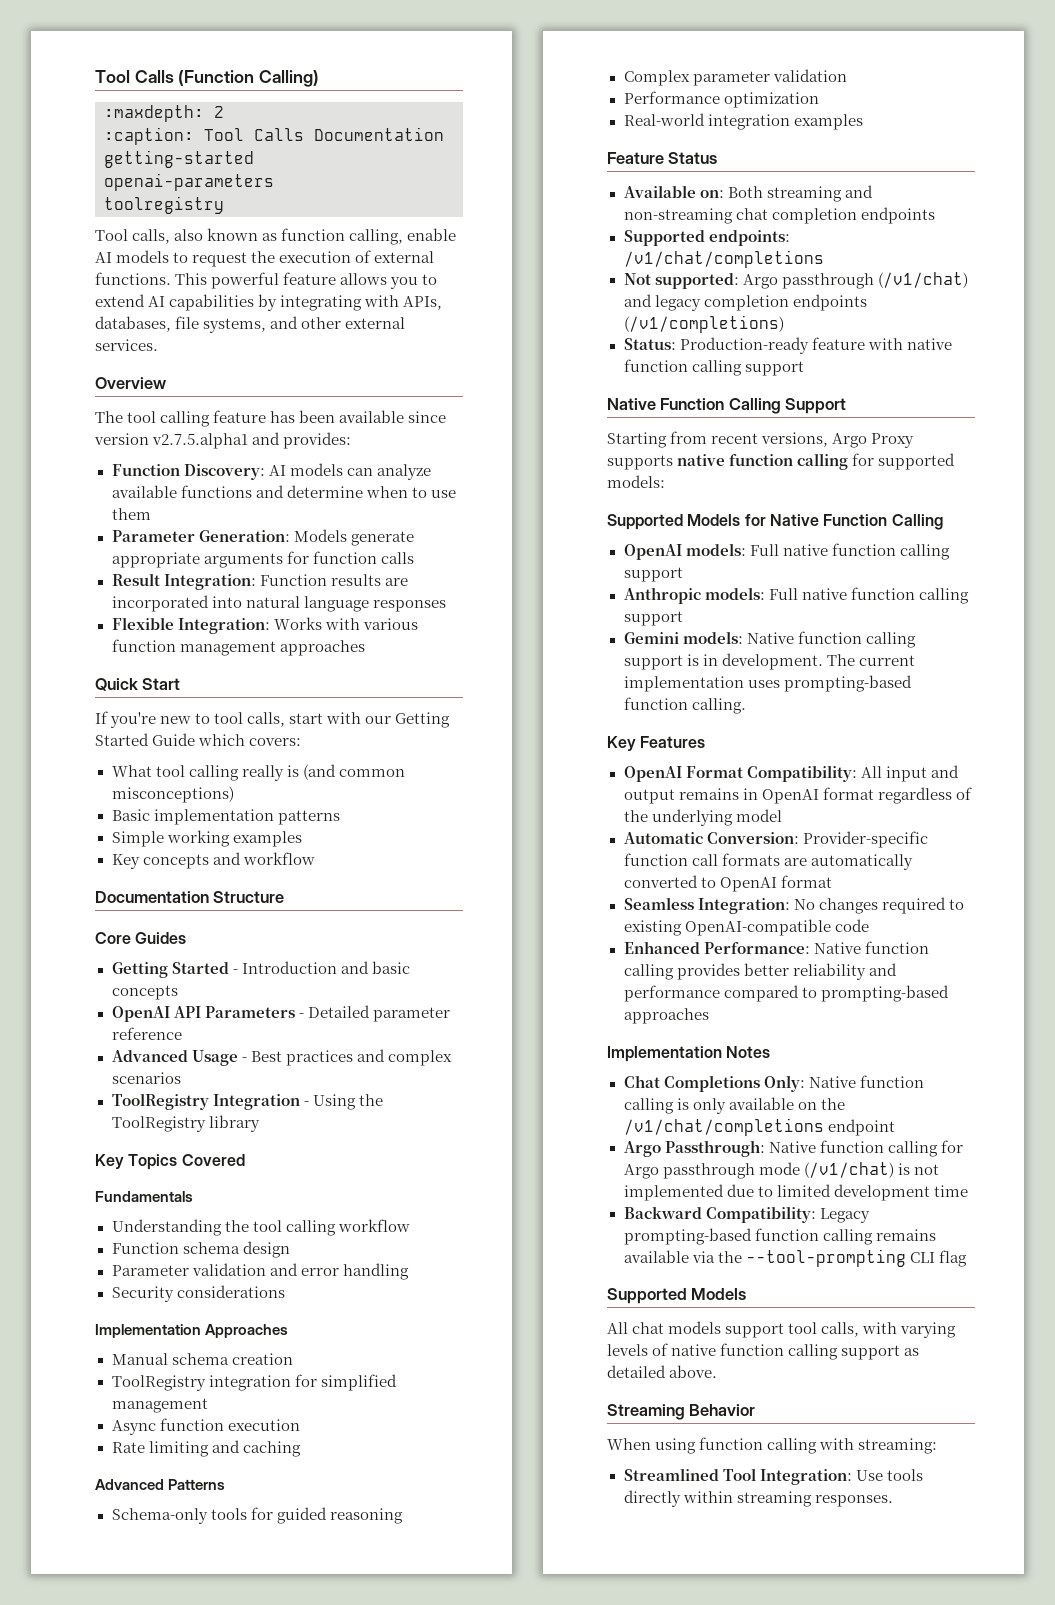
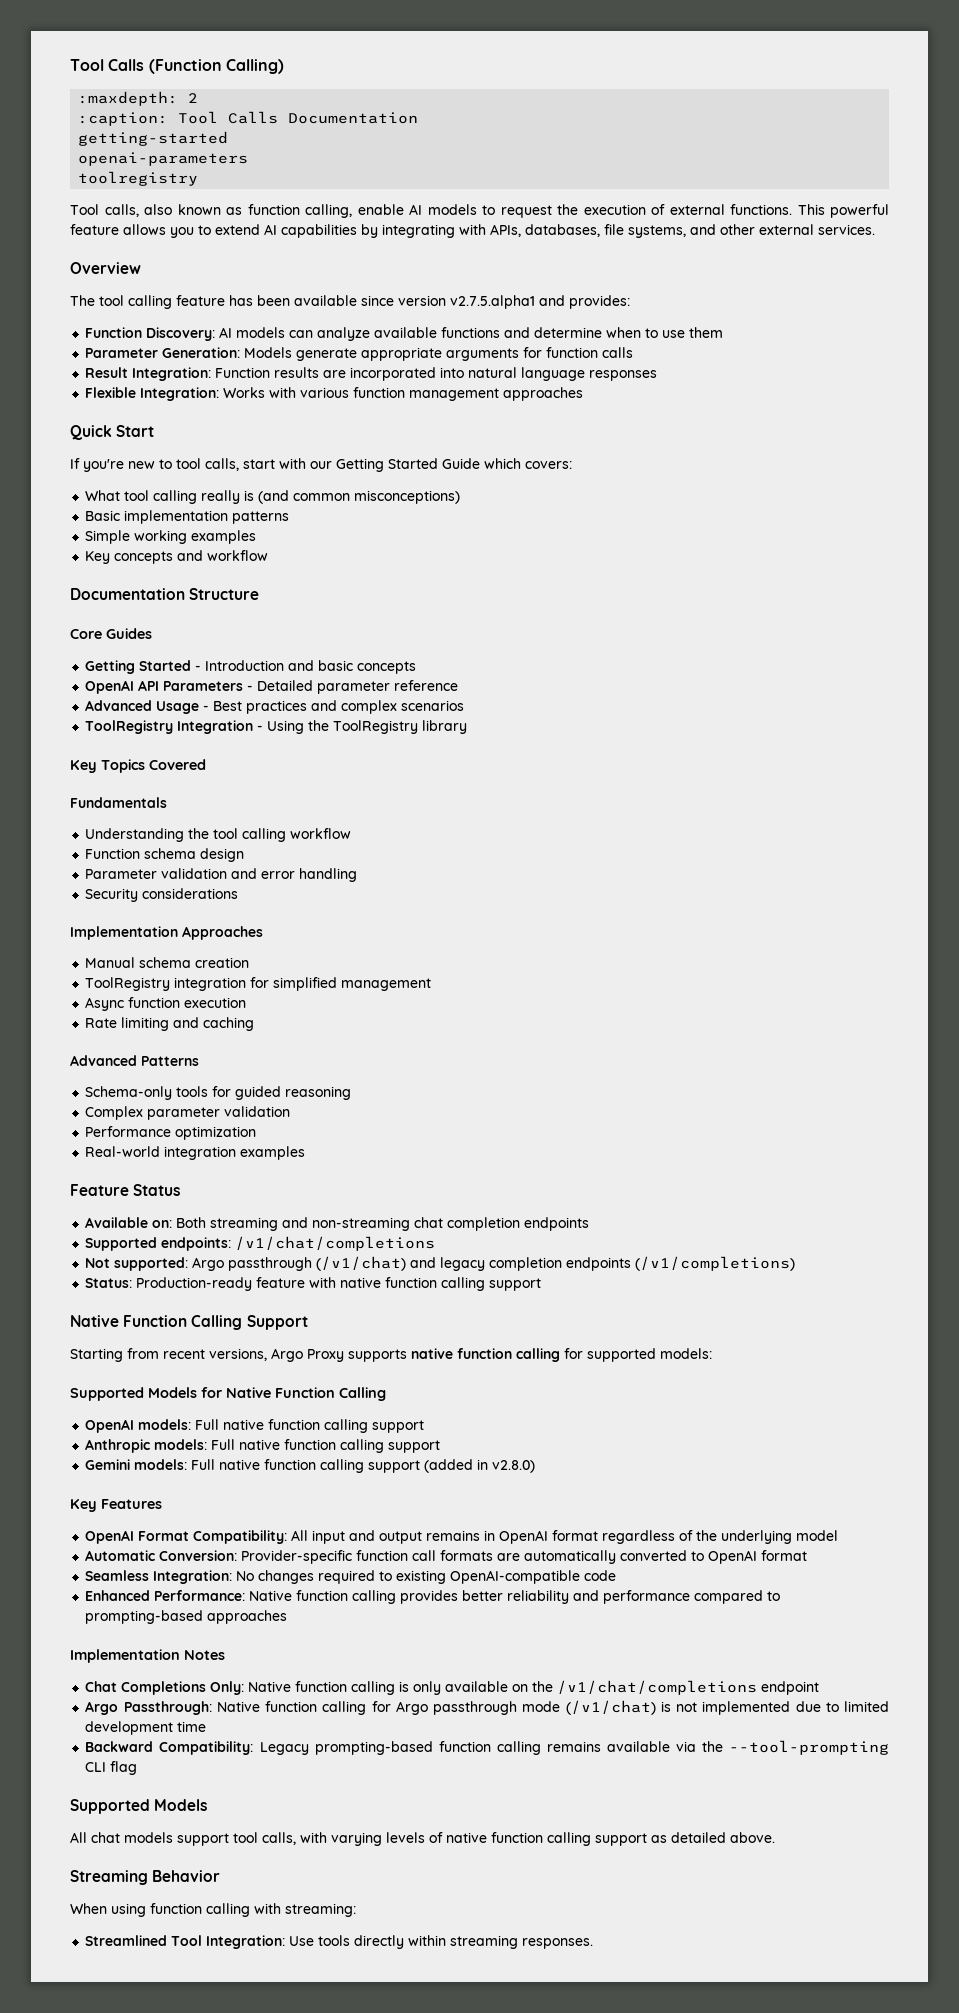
- Gemini models: Native function calling support is in development. The current implementation uses prompting-based function calling.
+ Gemini models: Full native function calling support (added in v2.8.0)

